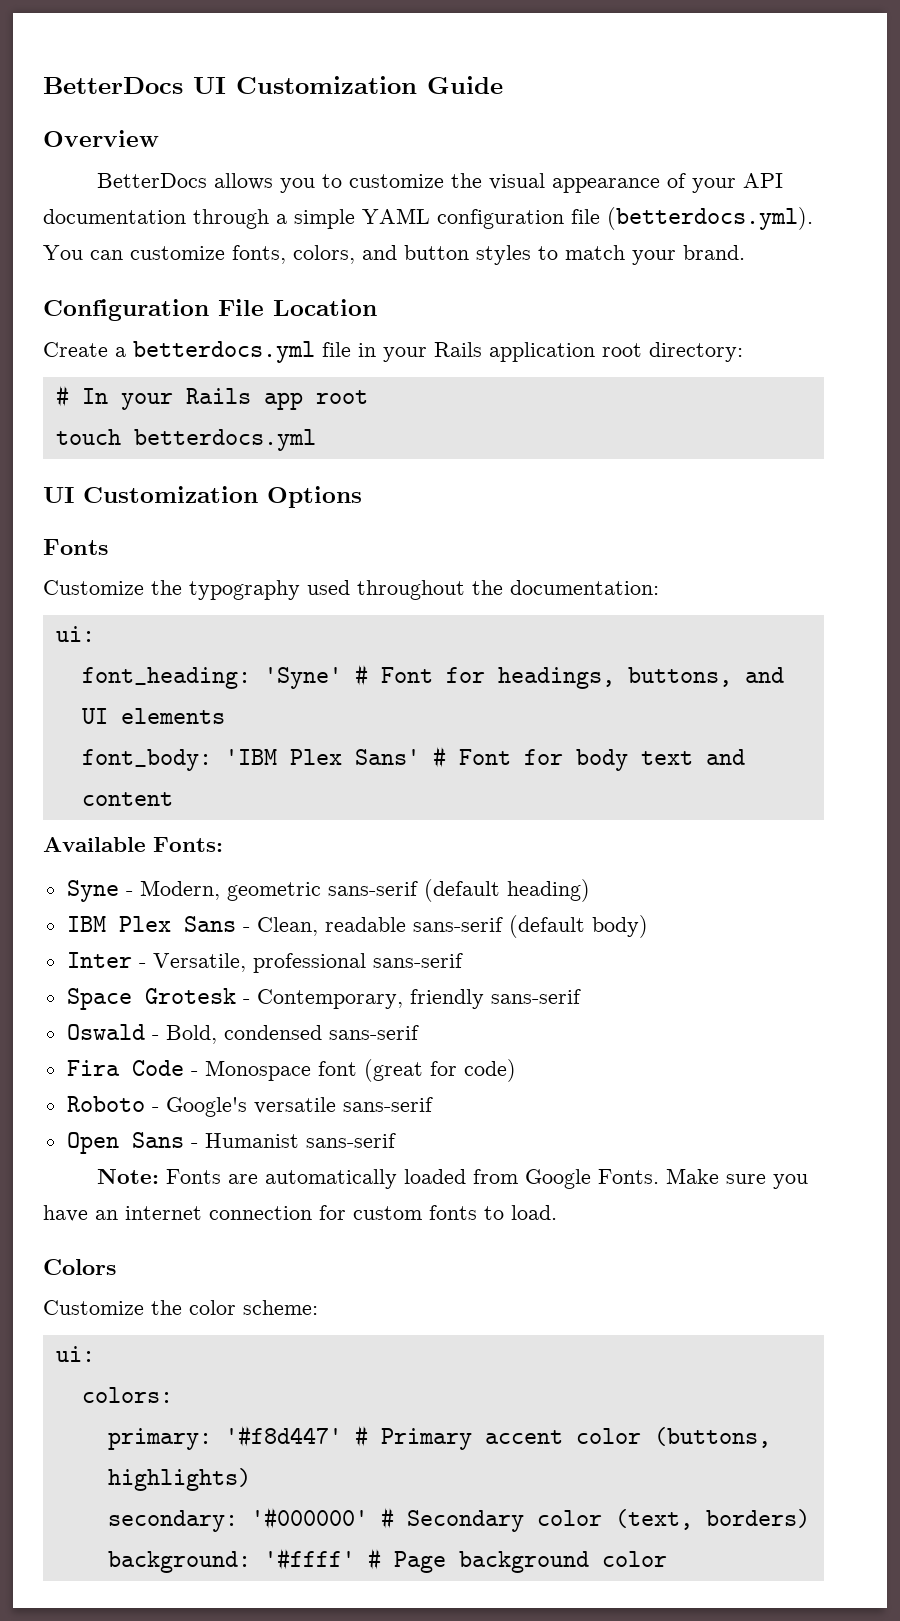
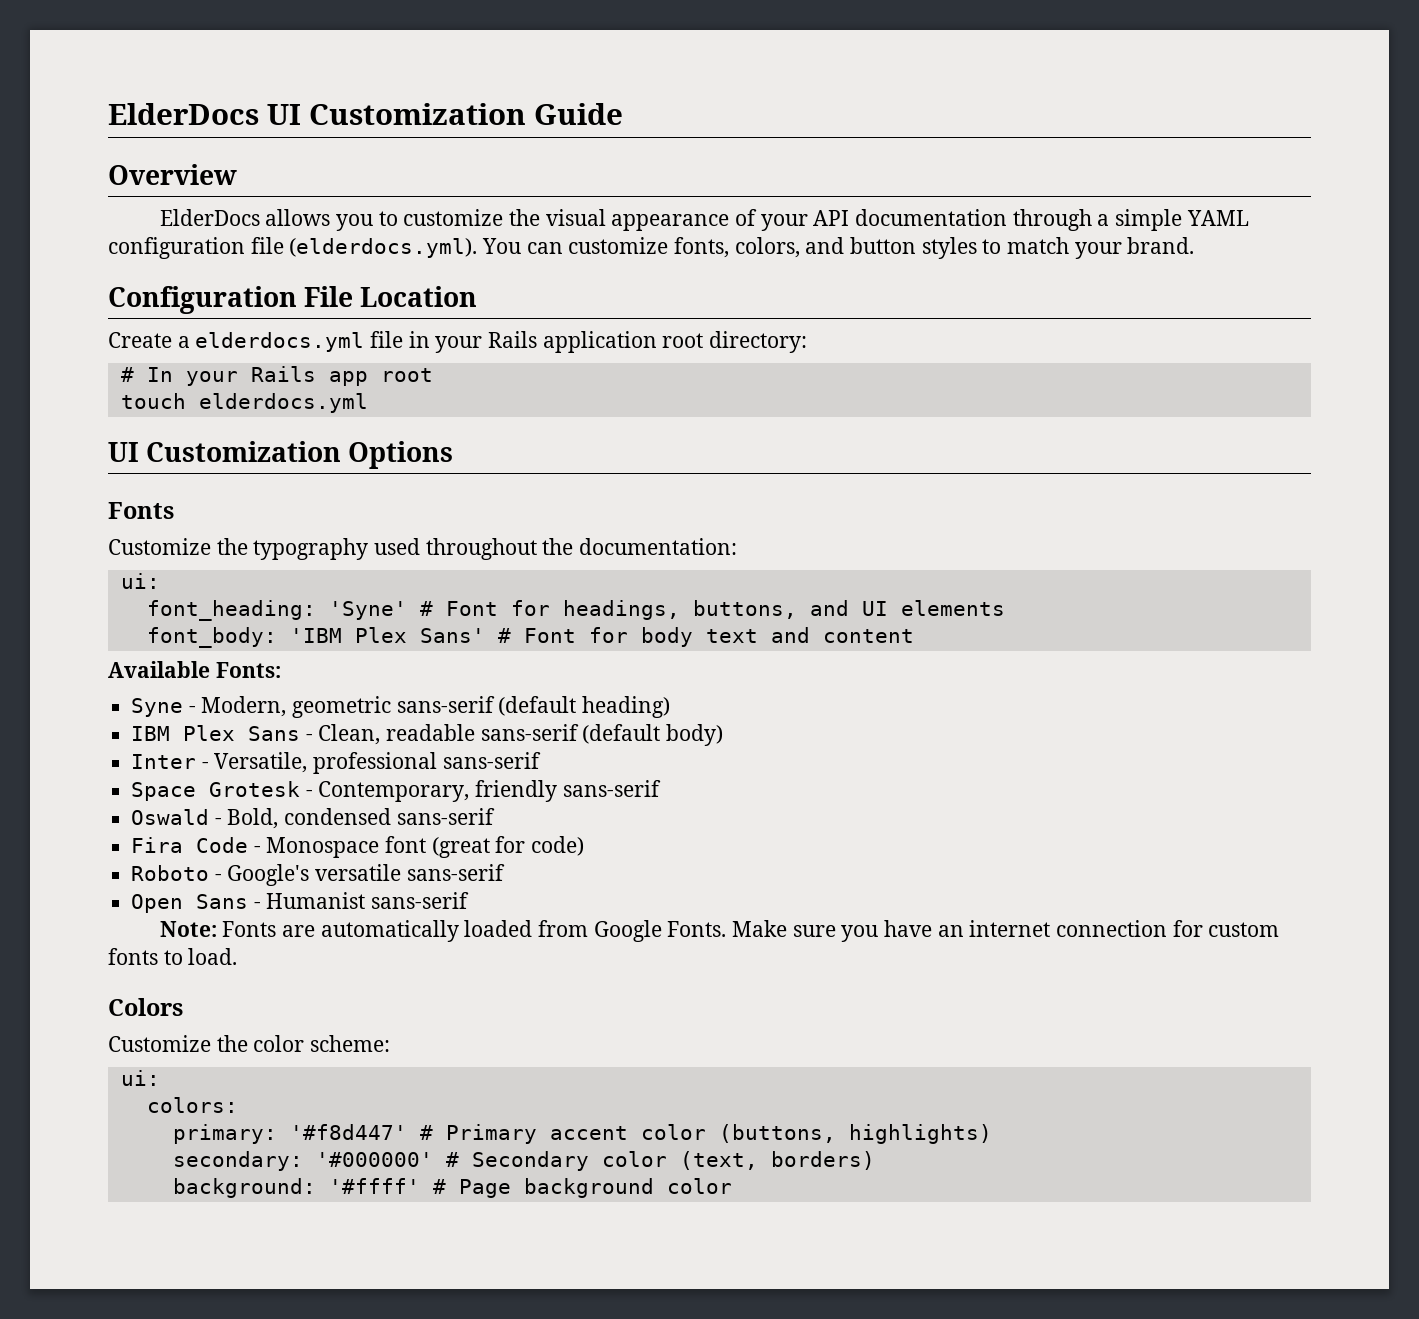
- BetterDocs UI Customization Guide
+ ElderDocs UI Customization Guide
- BetterDocs allows you to customize the visual appearance of your API documentation through a simple YAML configuration file (betterdocs.yml). You can customize fonts, colors, and button styles to match your brand.
+ ElderDocs allows you to customize the visual appearance of your API documentation through a simple YAML configuration file (elderdocs.yml). You can customize fonts, colors, and button styles to match your brand.
- Create a betterdocs.yml file in your Rails application root directory:
+ Create a elderdocs.yml file in your Rails application root directory:
- touch betterdocs.yml
+ touch elderdocs.yml

